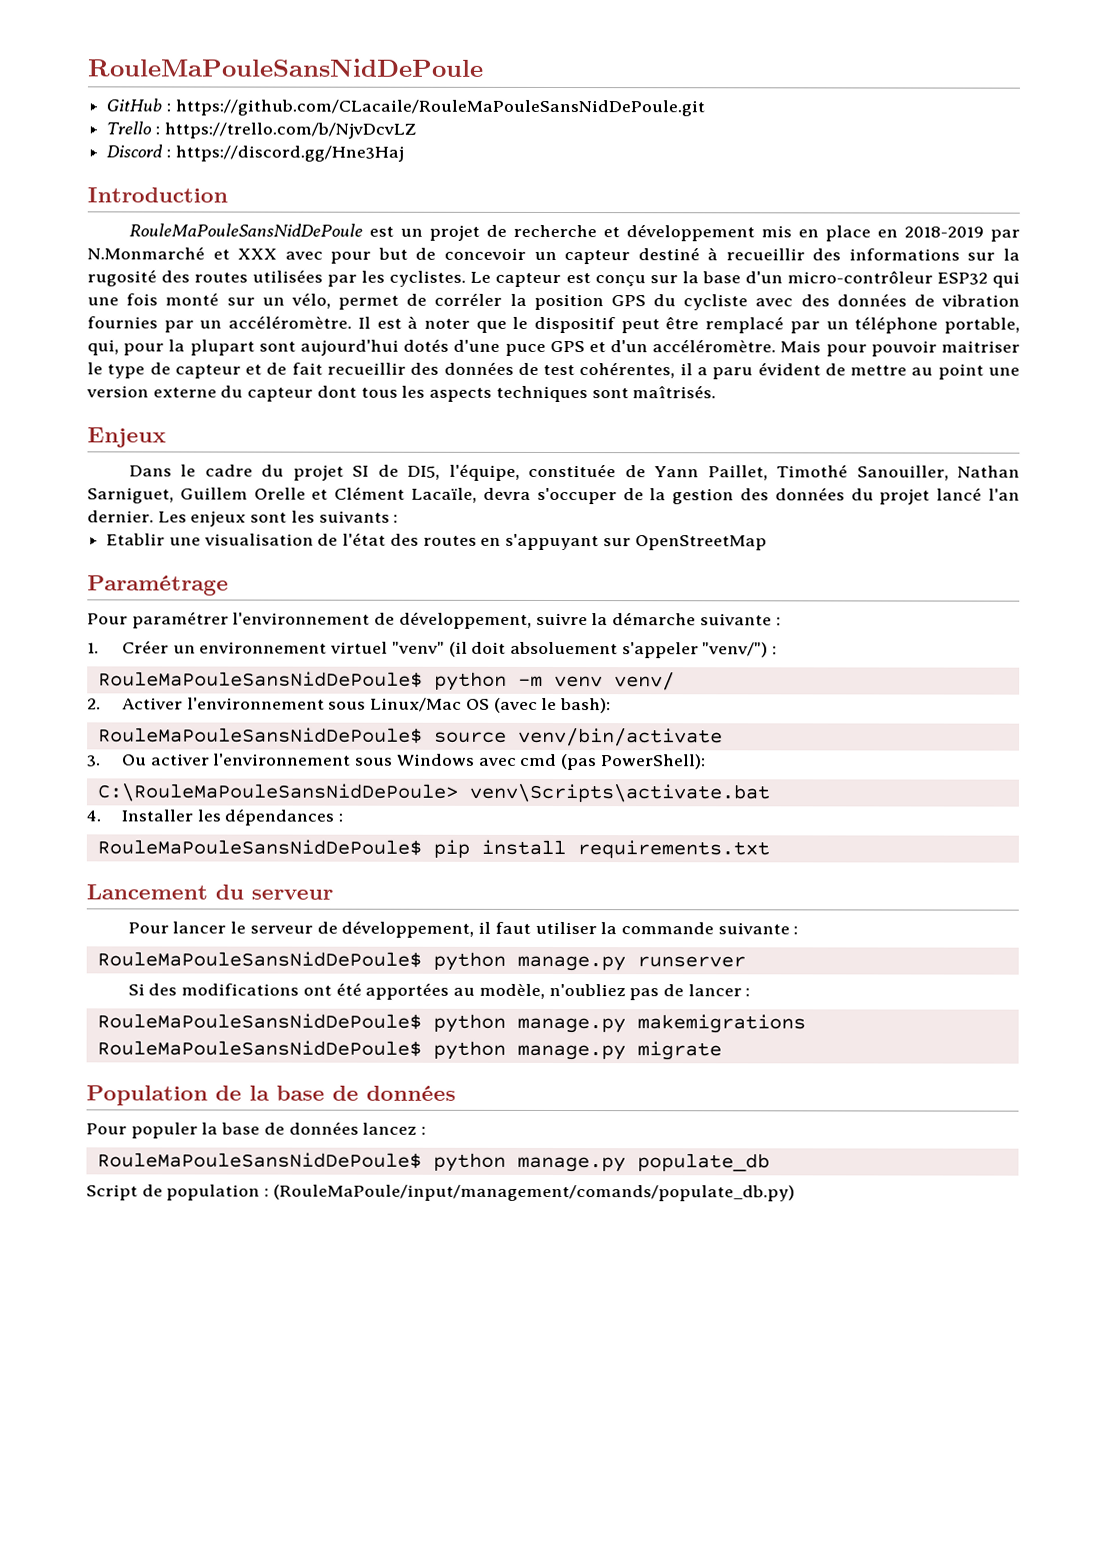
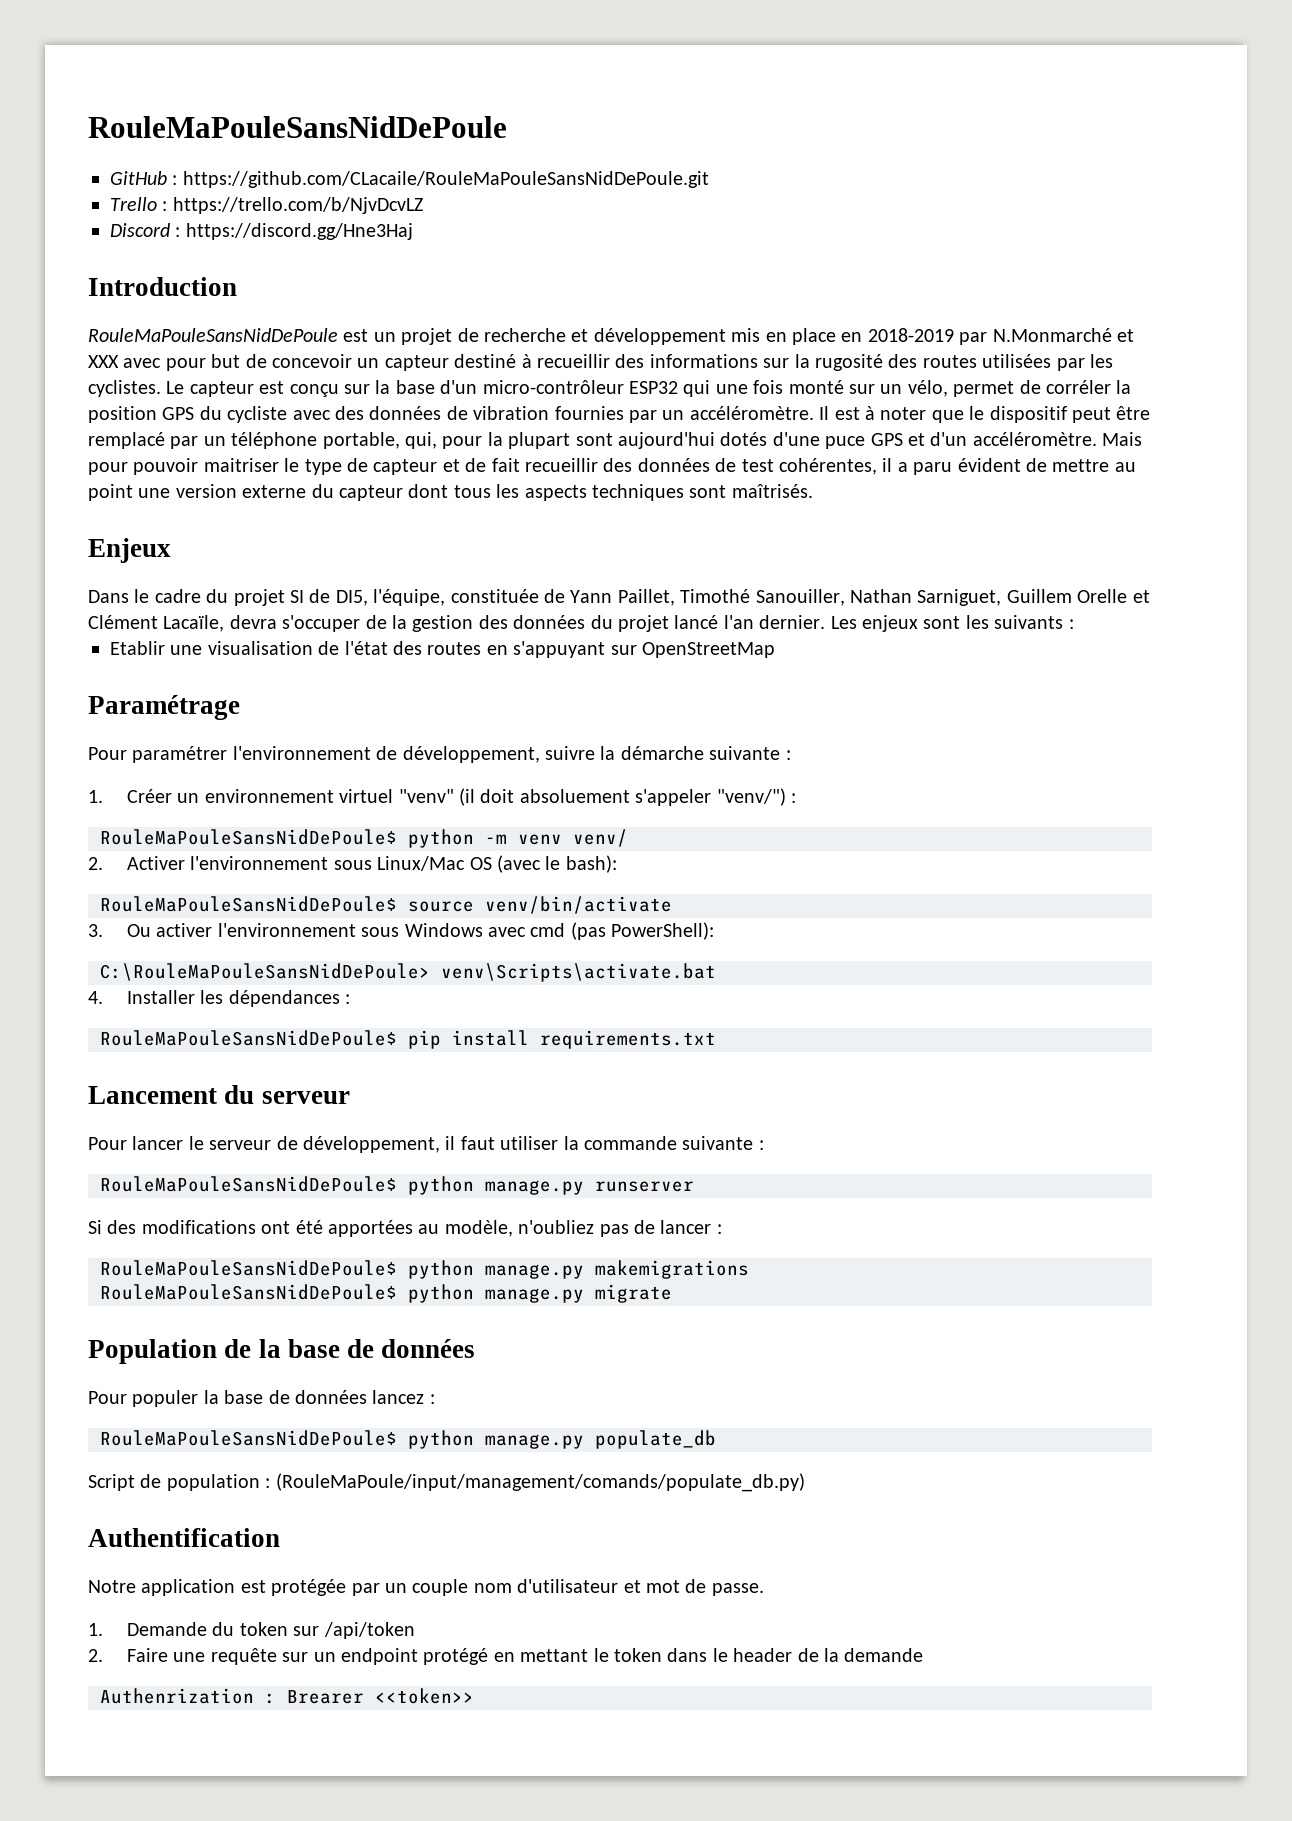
+ Authentification
+ Notre application est protégée par un couple nom d'utilisateur et mot de passe.
+ 1. Demande du token sur /api/token
+ 2. Faire une requête sur un endpoint protégé en mettant le token dans le header de la demande
+ Authenrization : Brearer <<token>>

